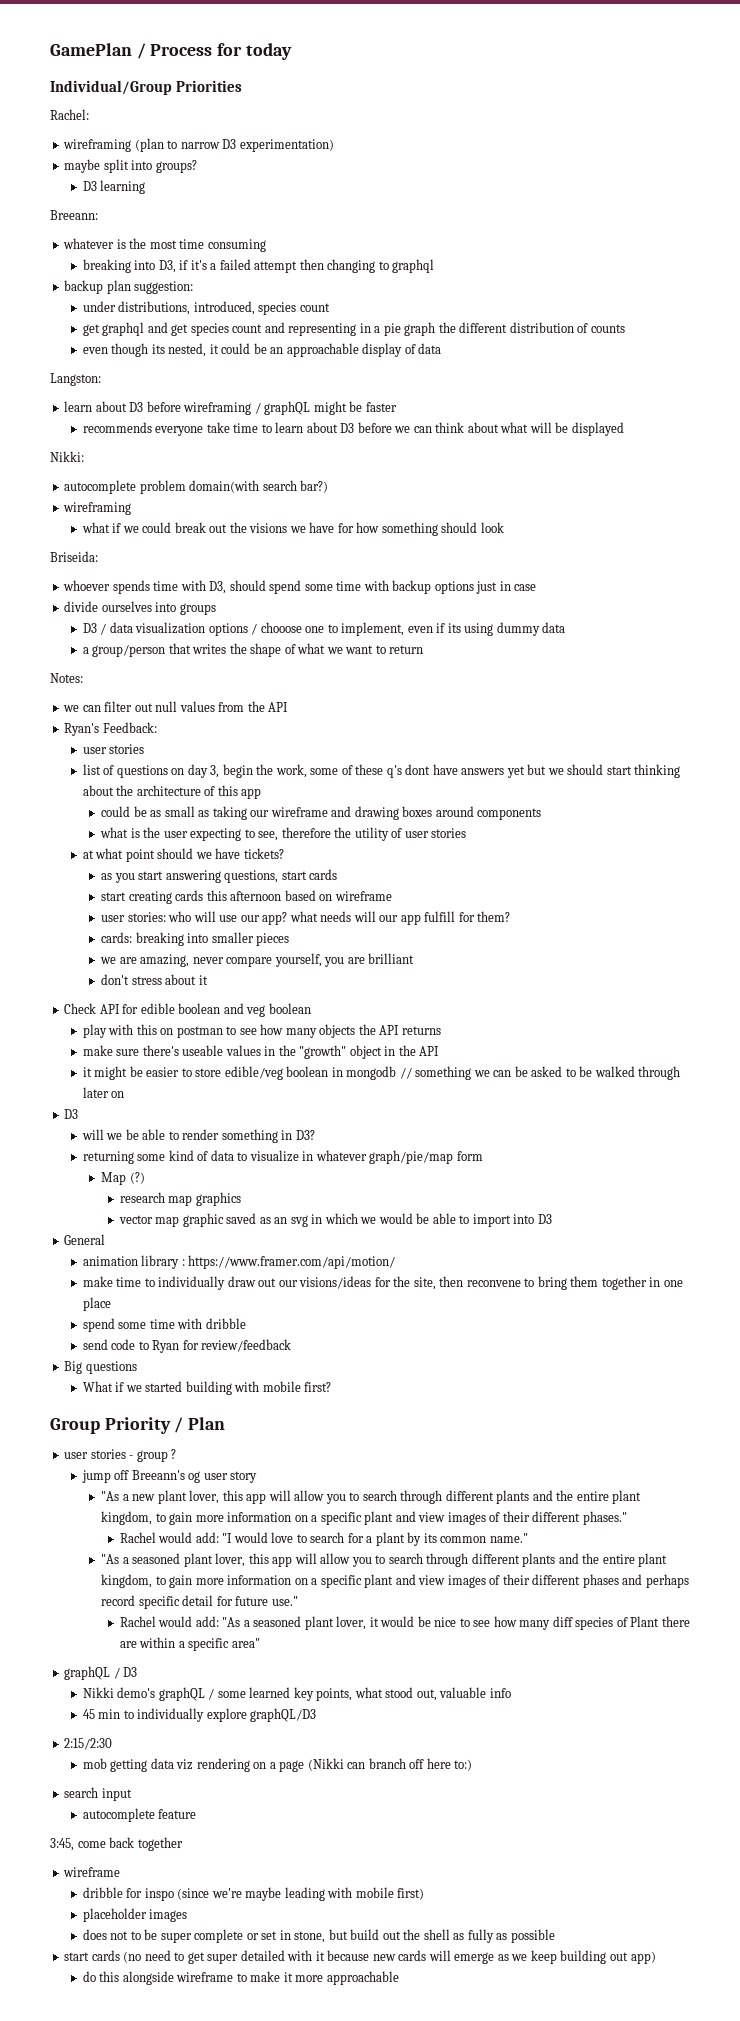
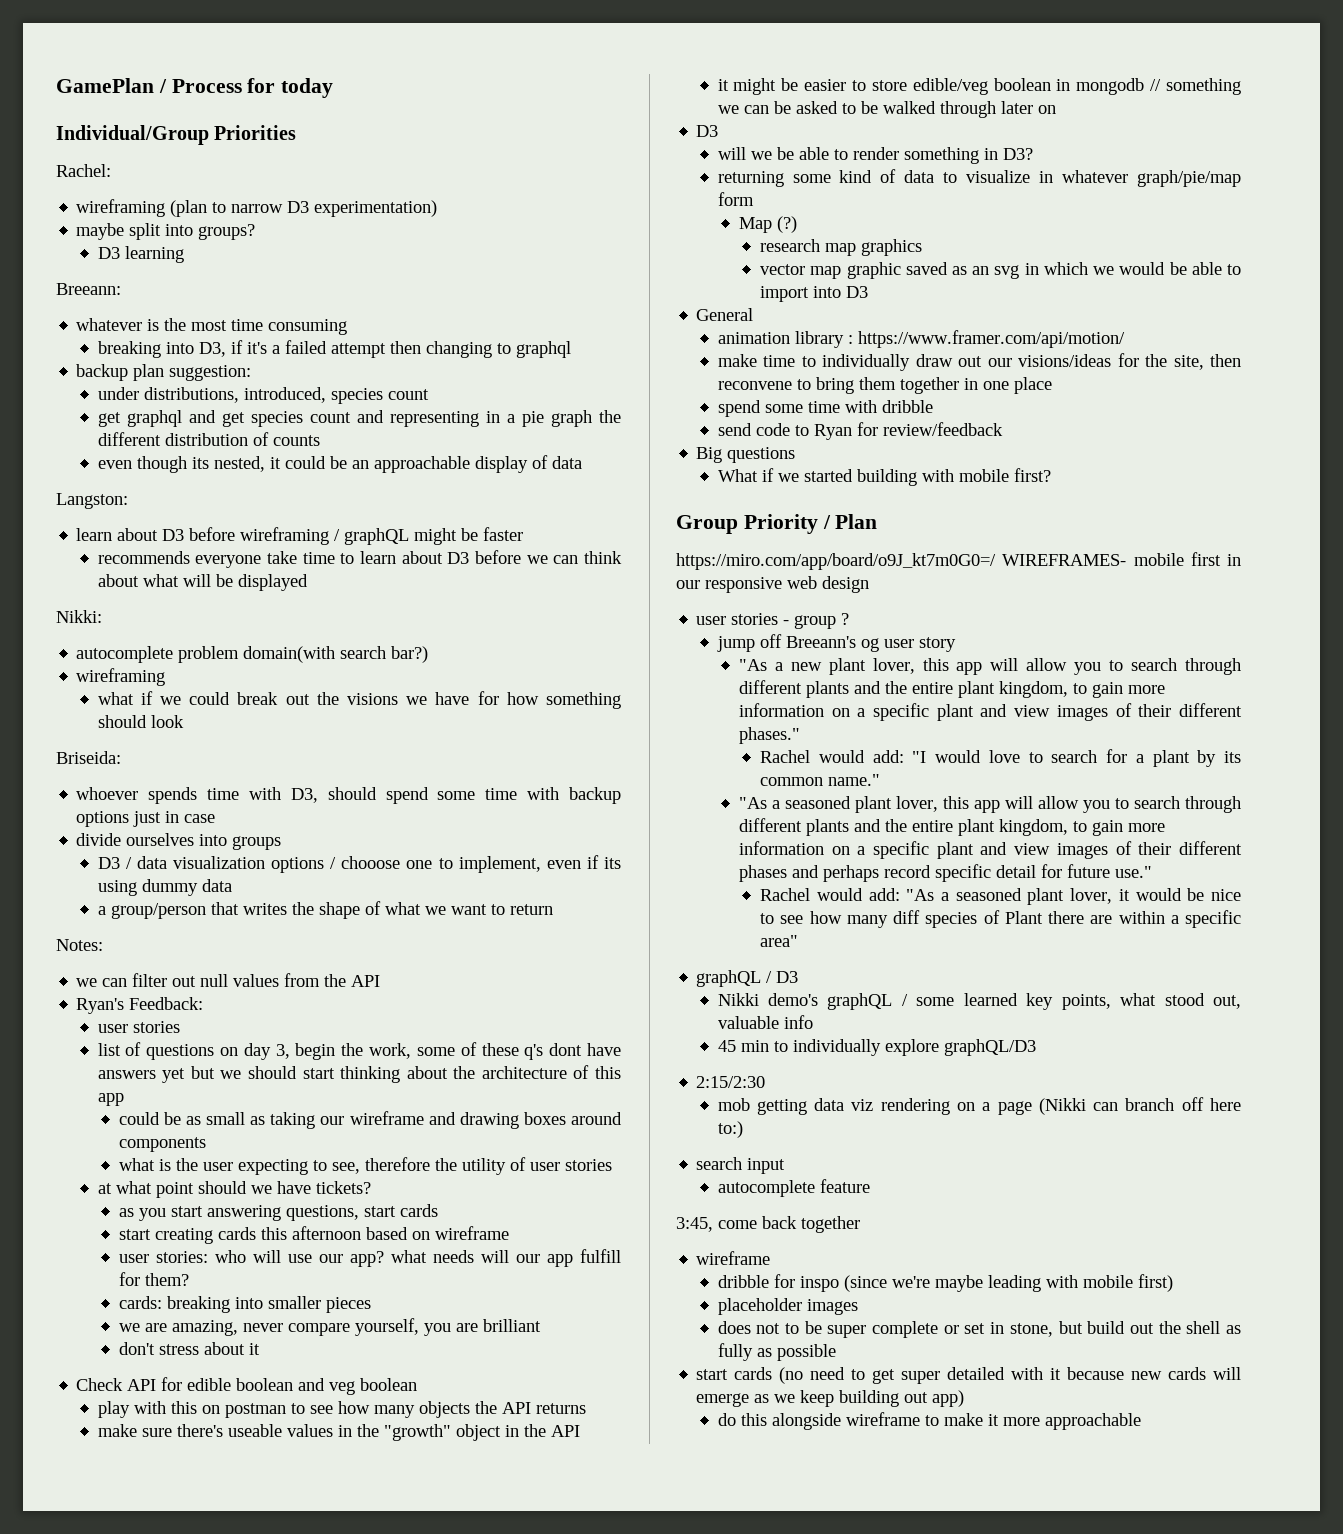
+ https://miro.com/app/board/o9J_kt7m0G0=/ WIREFRAMES- mobile first in our responsive web design

